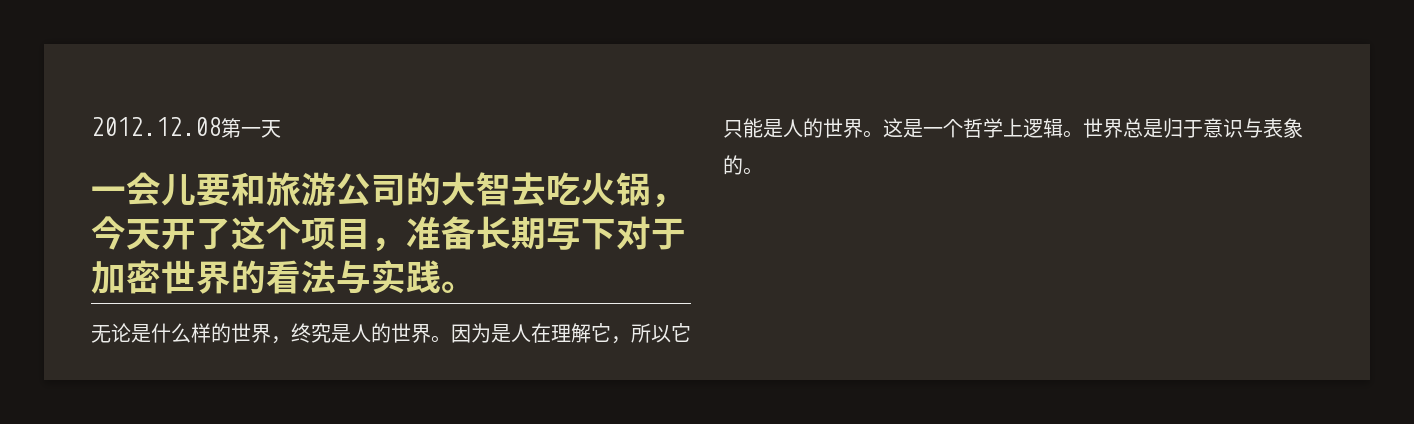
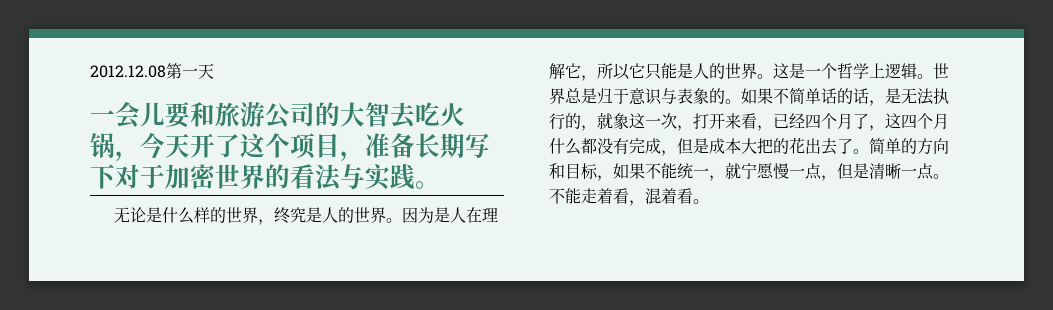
+ 如果不简单话的话，是无法执行的，就象这一次，打开来看，已经四个月了，这四个月什么都没有完成，但是成本大把的花出去了。简单的方向和目标，如果不能统一，就宁愿慢一点，但是清晰一点。不能走着看，混着看。

